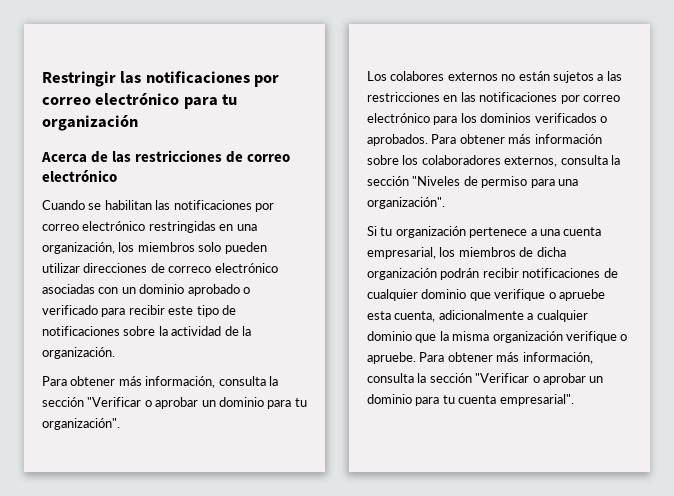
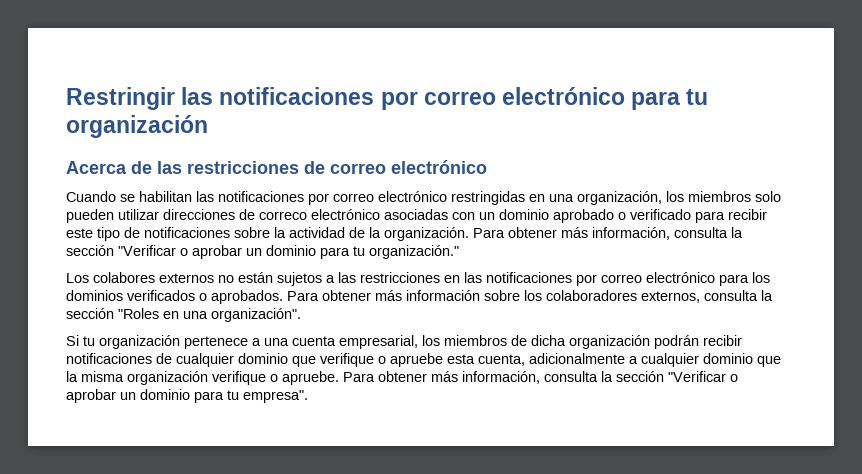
- Cuando se habilitan las notificaciones por correo electrónico restringidas en una organización, los miembros solo pueden utilizar direcciones de correco electrónico asociadas con un dominio aprobado o verificado para recibir este tipo de notificaciones sobre la actividad de la organización.
- Para obtener más información, consulta la sección "Verificar o aprobar un dominio para tu organización".
+ Cuando se habilitan las notificaciones por correo electrónico restringidas en una organización, los miembros solo pueden utilizar direcciones de correco electrónico asociadas con un dominio aprobado o verificado para recibir este tipo de notificaciones sobre la actividad de la organización. Para obtener más información, consulta la sección "Verificar o aprobar un dominio para tu organización."
- Para obtener más información sobre los colaboradores externos, consulta la sección "Niveles de permiso para una organización".
+ Para obtener más información sobre los colaboradores externos, consulta la sección "Roles en una organización".
- Para obtener más información, consulta la sección "Verificar o aprobar un dominio para tu cuenta empresarial".
+ Para obtener más información, consulta la sección "Verificar o aprobar un dominio para tu empresa".

